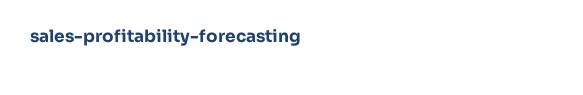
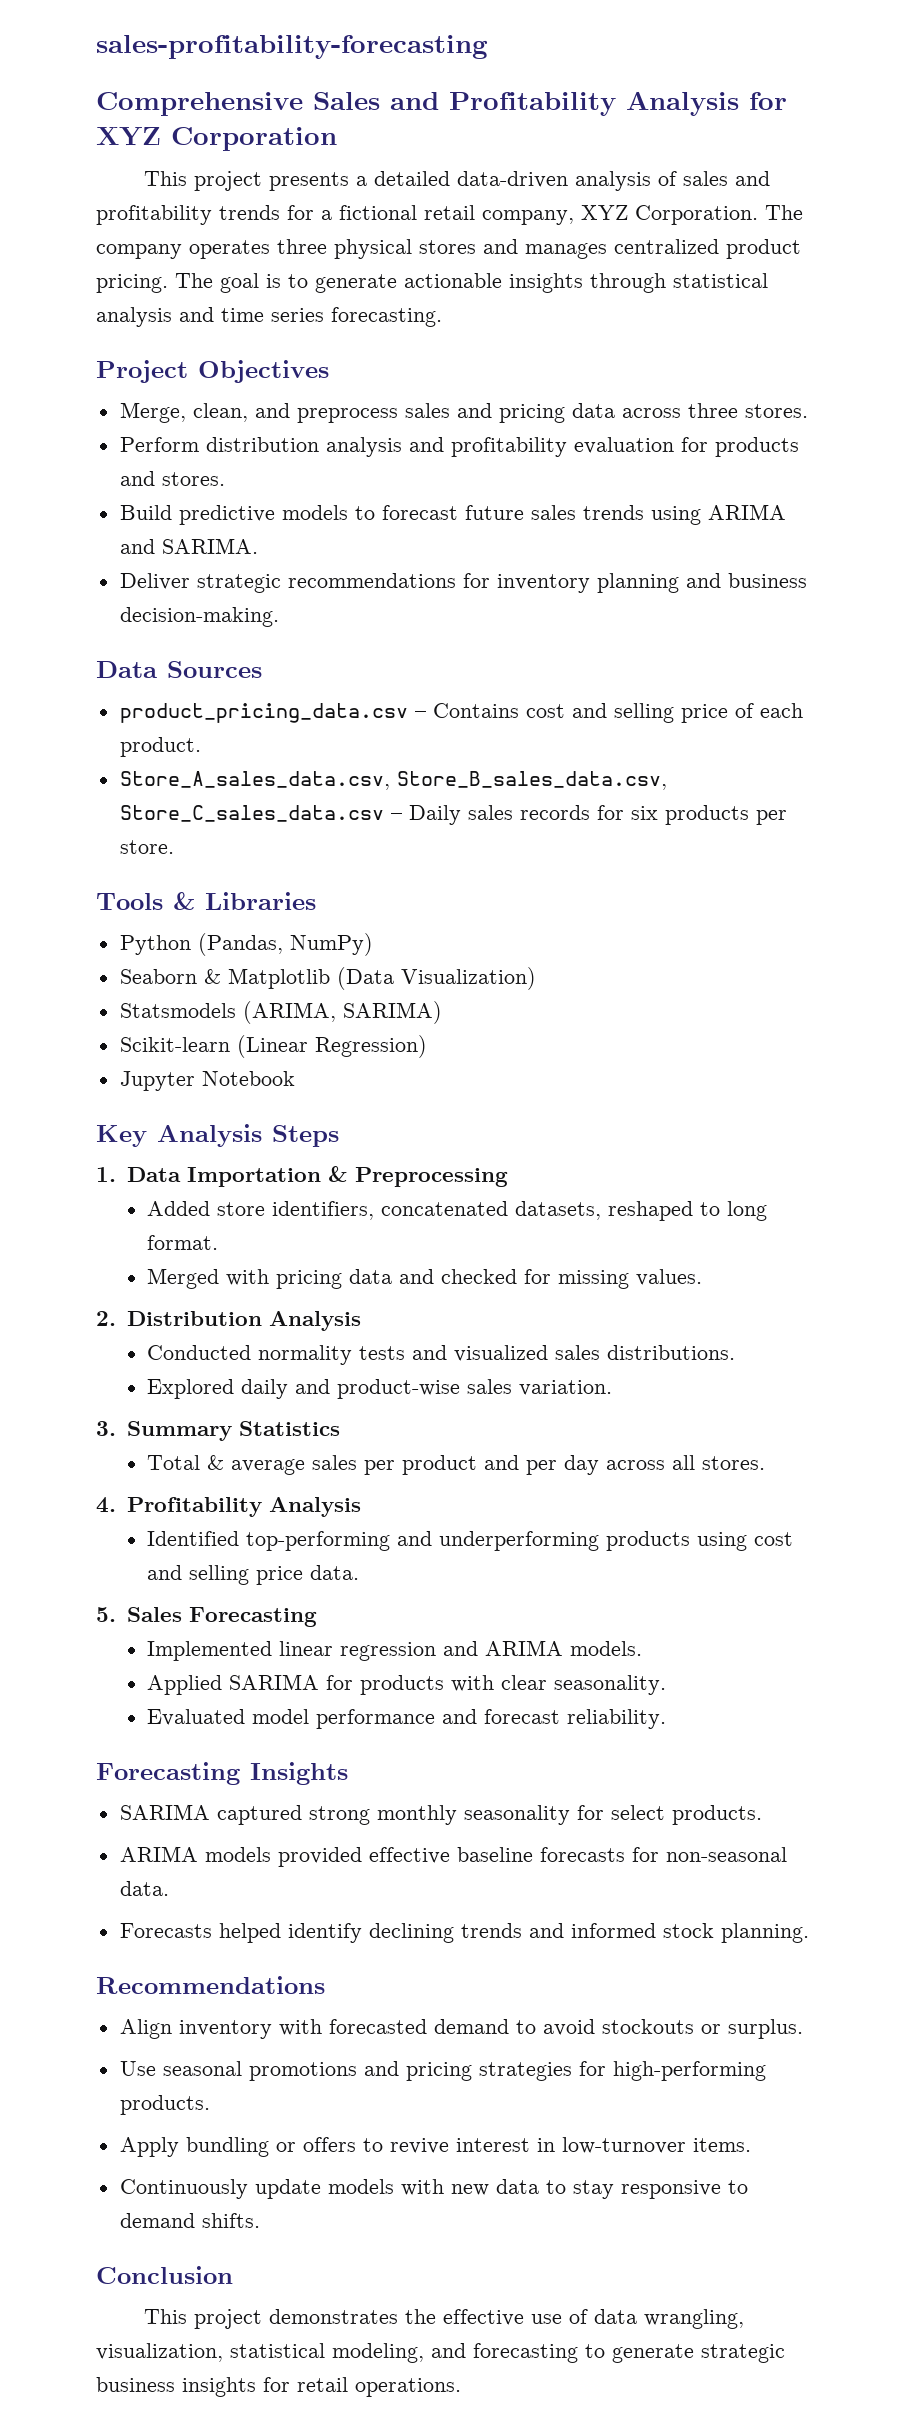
+ Comprehensive Sales and Profitability Analysis for XYZ Corporation
+ This project presents a detailed data-driven analysis of sales and profitability trends for a fictional retail company, XYZ Corporation. The company operates three physical stores and manages centralized product pricing. The goal is to generate actionable insights through statistical analysis and time series forecasting.
+ Project Objectives
+ Merge, clean, and preprocess sales and pricing data across three stores.
+ Perform distribution analysis and profitability evaluation for products and stores.
+ Build predictive models to forecast future sales trends using ARIMA and SARIMA.
+ Deliver strategic recommendations for inventory planning and business decision-making.
+ Data Sources
+ product_pricing_data.csv – Contains cost and selling price of each product.
+ Store_A_sales_data.csv, Store_B_sales_data.csv, Store_C_sales_data.csv – Daily sales records for six products per store.
+ Tools & Libraries
+ Python (Pandas, NumPy)
+ Seaborn & Matplotlib (Data Visualization)
+ Statsmodels (ARIMA, SARIMA)
+ Scikit-learn (Linear Regression)
+ Jupyter Notebook
+ Key Analysis Steps
+ 1. Data Importation & Preprocessing
+ Added store identifiers, concatenated datasets, reshaped to long format.
+ Merged with pricing data and checked for missing values.
+ 2. Distribution Analysis
+ Conducted normality tests and visualized sales distributions.
+ Explored daily and product-wise sales variation.
+ 3. Summary Statistics
+ Total & average sales per product and per day across all stores.
+ 4. Profitability Analysis
+ Identified top-performing and underperforming products using cost and selling price data.
+ 5. Sales Forecasting
+ Implemented linear regression and ARIMA models.
+ Applied SARIMA for products with clear seasonality.
+ Evaluated model performance and forecast reliability.
+ Forecasting Insights
+ SARIMA captured strong monthly seasonality for select products.
+ ARIMA models provided effective baseline forecasts for non-seasonal data.
+ Forecasts helped identify declining trends and informed stock planning.
+ Recommendations
+ Align inventory with forecasted demand to avoid stockouts or surplus.
+ Use seasonal promotions and pricing strategies for high-performing products.
+ Apply bundling or offers to revive interest in low-turnover items.
+ Continuously update models with new data to stay responsive to demand shifts.
+ Conclusion
+ This project demonstrates the effective use of data wrangling, visualization, statistical modeling, and forecasting to generate strategic business insights for retail operations.

